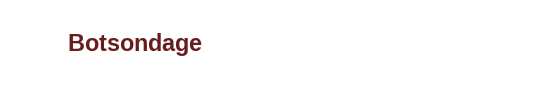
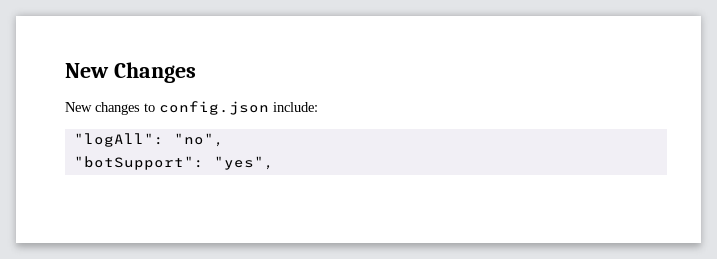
- Botsondage
+ New Changes
+ New changes to config.json include:
+ "logAll": "no",
+ "botSupport": "yes",

